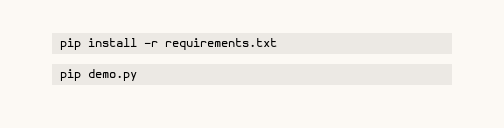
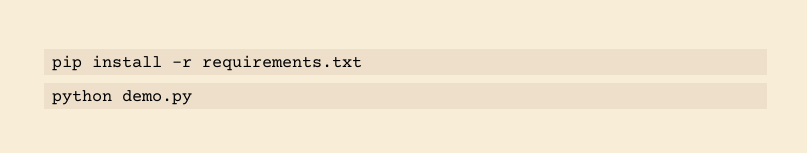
- pip demo.py
+ python demo.py

